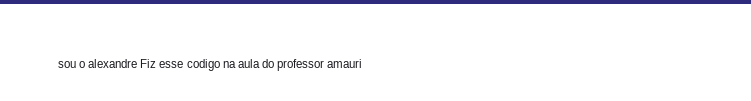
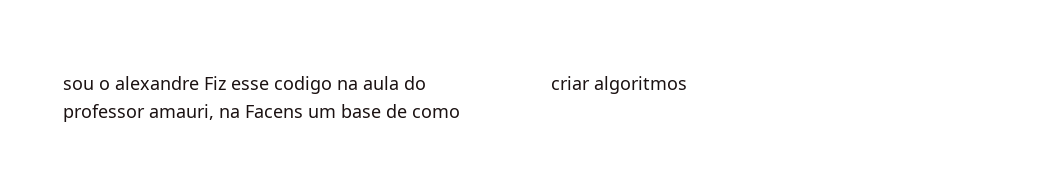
- sou o alexandre Fiz esse codigo na aula do professor amauri
+ sou o alexandre Fiz esse codigo na aula do professor amauri, na Facens um base de como criar algoritmos

